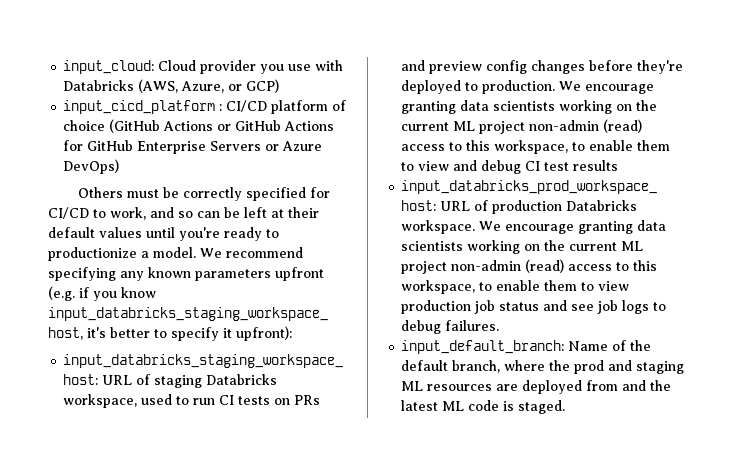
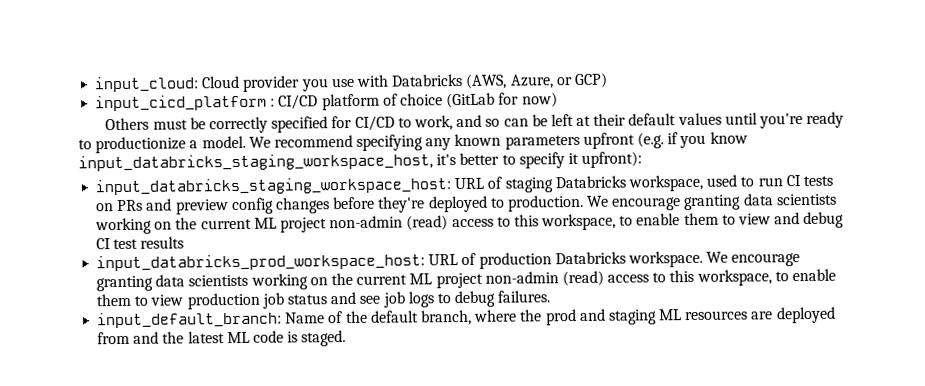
- input_cicd_platform : CI/CD platform of choice (GitHub Actions or GitHub Actions for GitHub Enterprise Servers or Azure DevOps)
+ input_cicd_platform : CI/CD platform of choice (GitLab for now)

